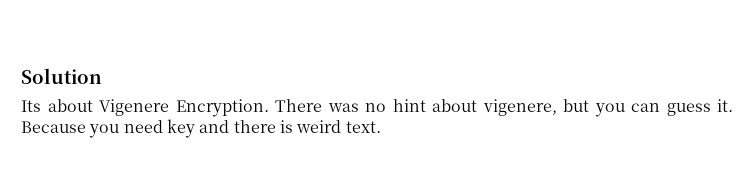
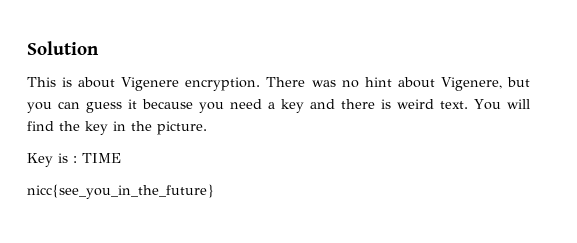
- Its about Vigenere Encryption.
+ This is about Vigenere encryption.
- There was no hint about vigenere, but you can guess it. Because you need key and there is weird text.
+ There was no hint about Vigenere, but you can guess it because you need a key and there is weird text.
+ You will find the key in the picture.
+ Key is : TIME
+ nicc{see_you_in_the_future}

